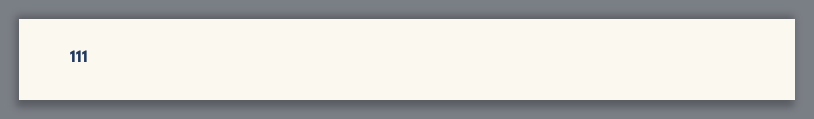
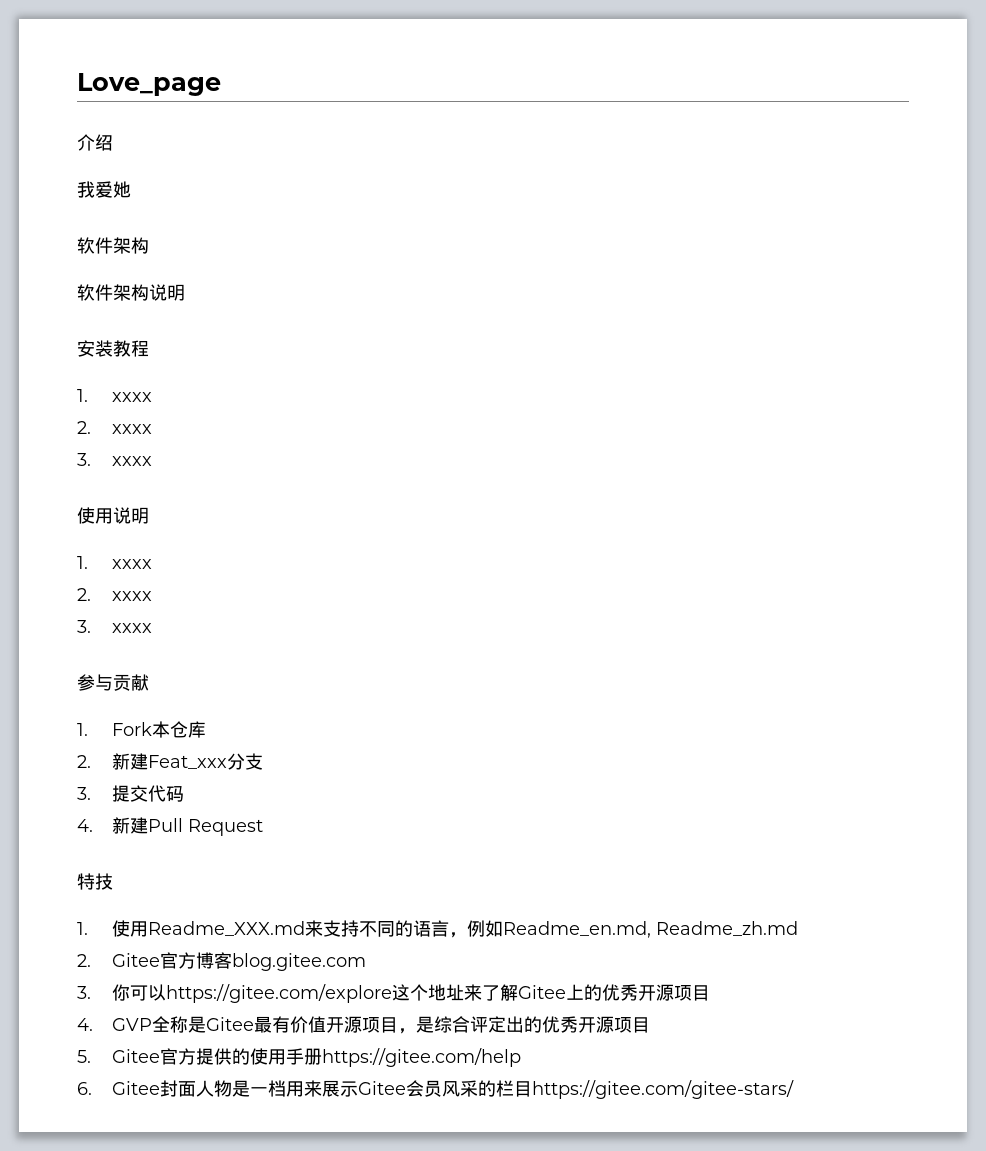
- 111
+ Love_page
+ 介绍
+ 我爱她
+ 软件架构
+ 软件架构说明
+ 安装教程
+ 1. xxxx
+ 2. xxxx
+ 3. xxxx
+ 使用说明
+ 1. xxxx
+ 2. xxxx
+ 3. xxxx
+ 参与贡献
+ 1. Fork本仓库
+ 2.新建Feat_xxx分支
+ 3.提交代码
+ 4.新建Pull Request
+ 特技
+ 1.使用Readme_XXX.md来支持不同的语言，例如Readme_en.md, Readme_zh.md
+ 2. Gitee官方博客blog.gitee.com
+ 3.你可以https://gitee.com/explore这个地址来了解Gitee上的优秀开源项目
+ 4. GVP全称是Gitee最有价值开源项目，是综合评定出的优秀开源项目
+ 5. Gitee官方提供的使用手册https://gitee.com/help
+ 6. Gitee封面人物是一档用来展示Gitee会员风采的栏目https://gitee.com/gitee-stars/

